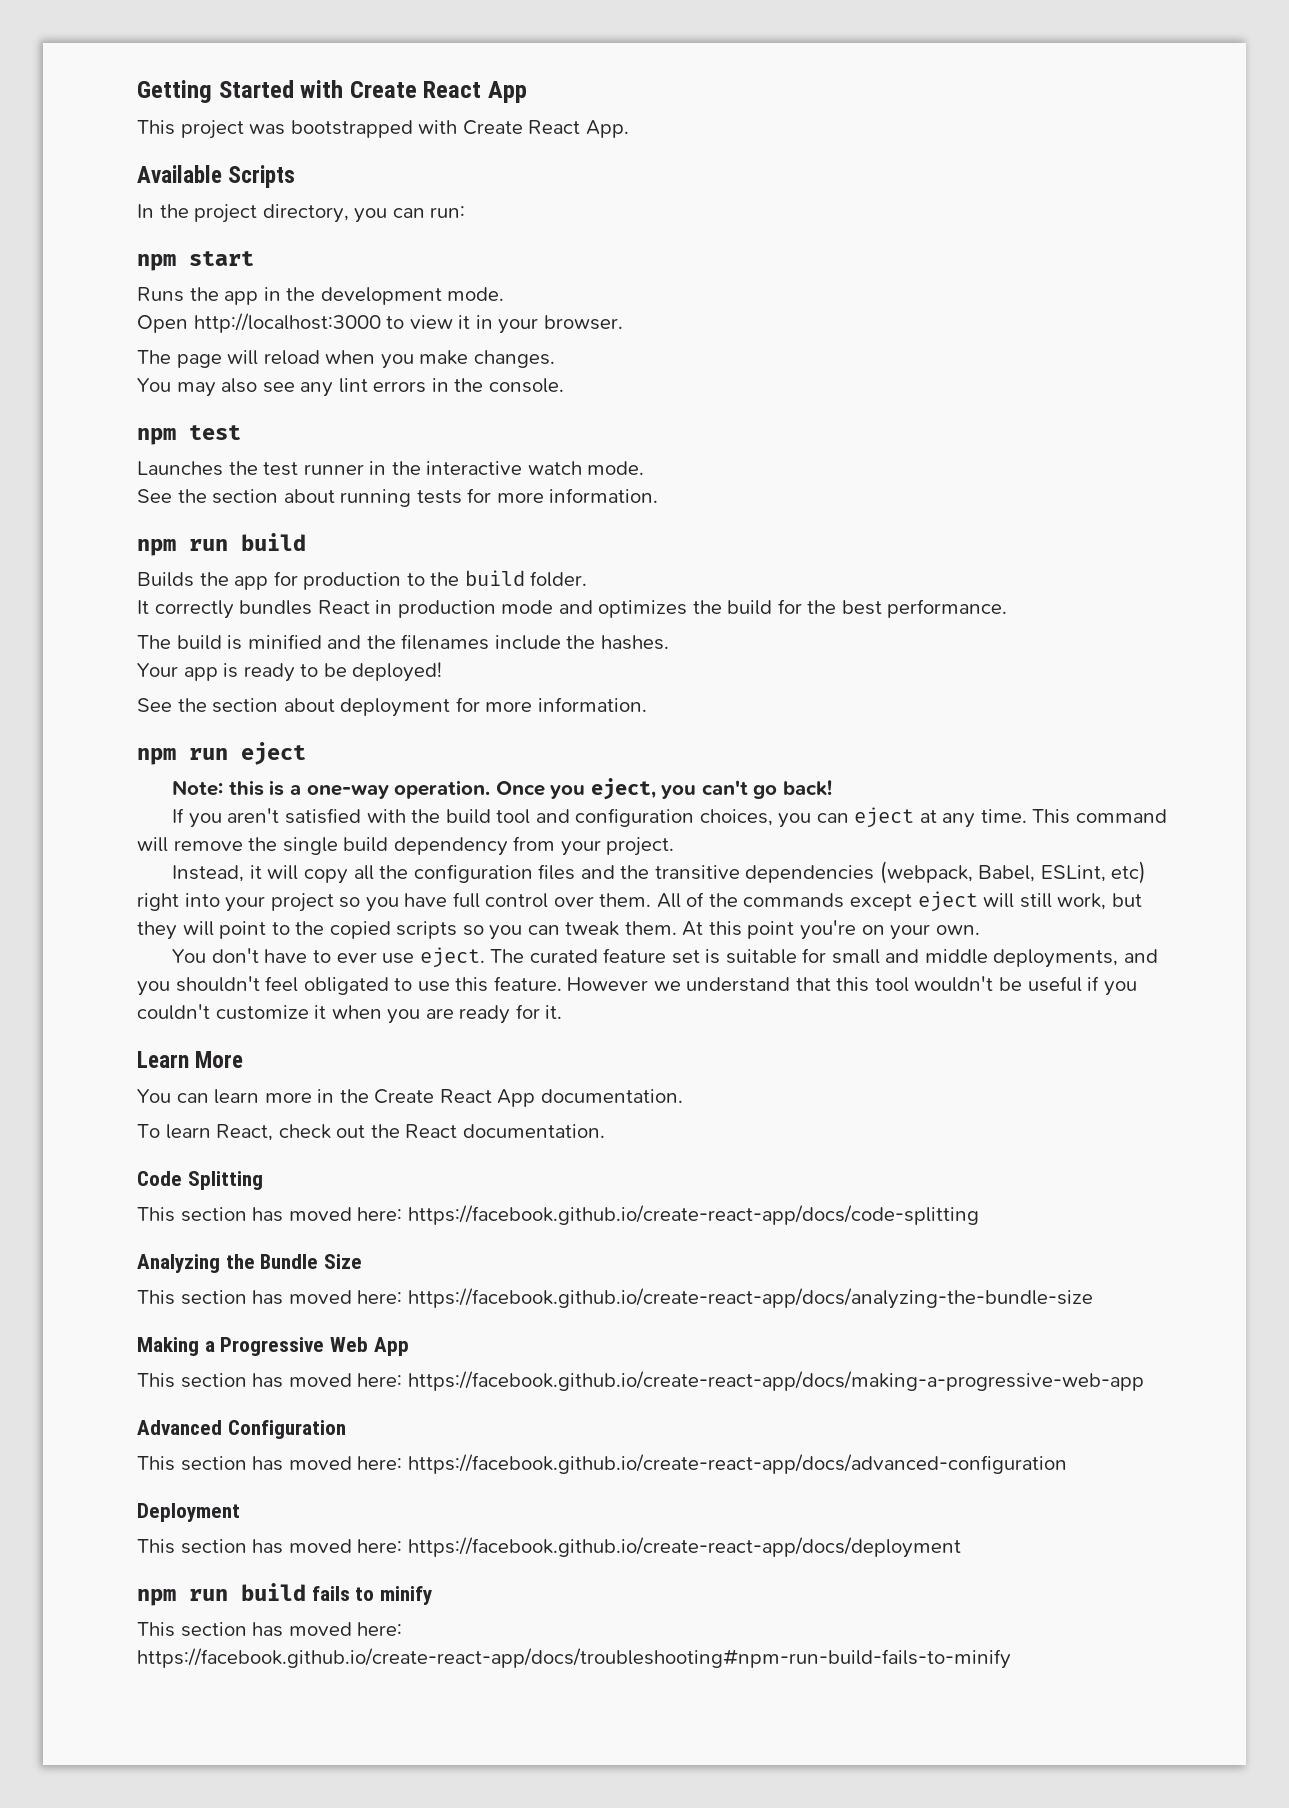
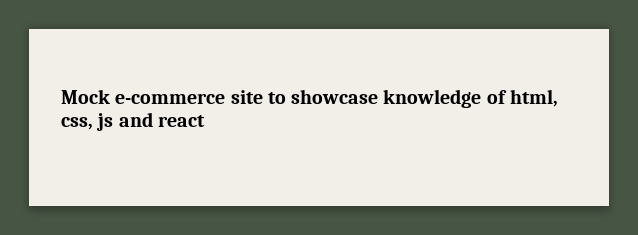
- Getting Started with Create React App
- This project was bootstrapped with Create React App.
- Available Scripts
- In the project directory, you can run:
- npm start
- Runs the app in the development mode.
- Open http://localhost:3000 to view it in your browser.
- The page will reload when you make changes.
- You may also see any lint errors in the console.
- npm test
- Launches the test runner in the interactive watch mode.
- See the section about running tests for more information.
- npm run build
- Builds the app for production to the build folder.
- It correctly bundles React in production mode and optimizes the build for the best performance.
- The build is minified and the filenames include the hashes.
- Your app is ready to be deployed!
- See the section about deployment for more information.
- npm run eject
- Note: this is a one-way operation. Once you eject, you can't go back!
- If you aren't satisfied with the build tool and configuration choices, you can eject at any time. This command will remove the single build dependency from your project.
- Instead, it will copy all the configuration files and the transitive dependencies (webpack, Babel, ESLint, etc) right into your project so you have full control over them. All of the commands except eject will still work, but they will point to the copied scripts so you can tweak them. At this point you're on your own.
- You don't have to ever use eject. The curated feature set is suitable for small and middle deployments, and you shouldn't feel obligated to use this feature. However we understand that this tool wouldn't be useful if you couldn't customize it when you are ready for it.
- Learn More
- You can learn more in the Create React App documentation.
- To learn React, check out the React documentation.
- Code Splitting
- This section has moved here: https://facebook.github.io/create-react-app/docs/code-splitting
- Analyzing the Bundle Size
- This section has moved here: https://facebook.github.io/create-react-app/docs/analyzing-the-bundle-size
- Making a Progressive Web App
- This section has moved here: https://facebook.github.io/create-react-app/docs/making-a-progressive-web-app
- Advanced Configuration
- This section has moved here: https://facebook.github.io/create-react-app/docs/advanced-configuration
- Deployment
- This section has moved here: https://facebook.github.io/create-react-app/docs/deployment
- npm run build fails to minify
- This section has moved here: https://facebook.github.io/create-react-app/docs/troubleshooting#npm-run-build-fails-to-minify
+ Mock e-commerce site to showcase knowledge of html, css, js and react

